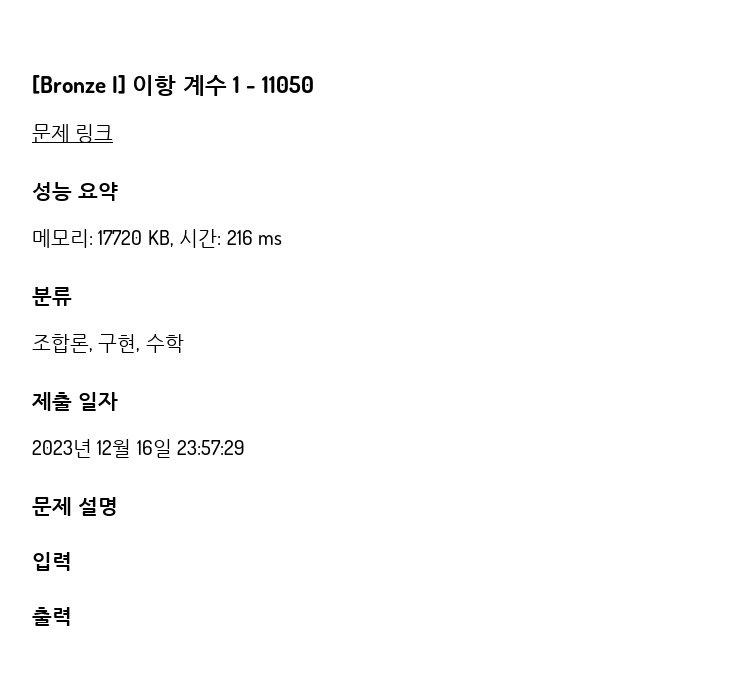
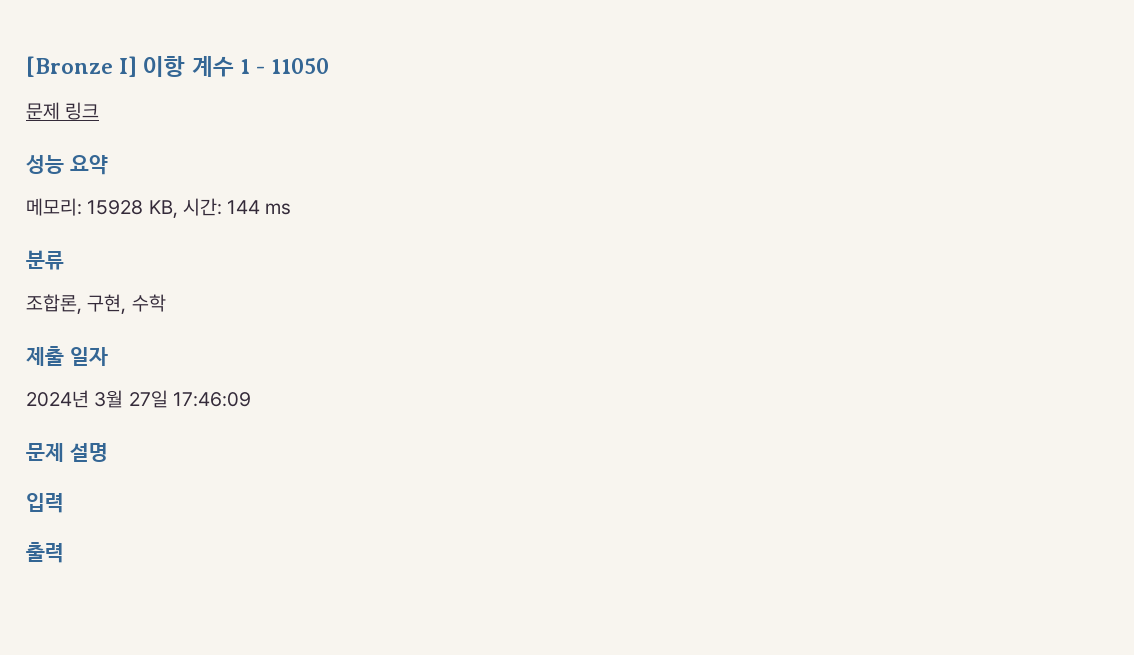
- 메모리: 17720 KB, 시간: 216 ms
+ 메모리: 15928 KB, 시간: 144 ms
- 2023년 12월 16일 23:57:29
+ 2024년 3월 27일 17:46:09

